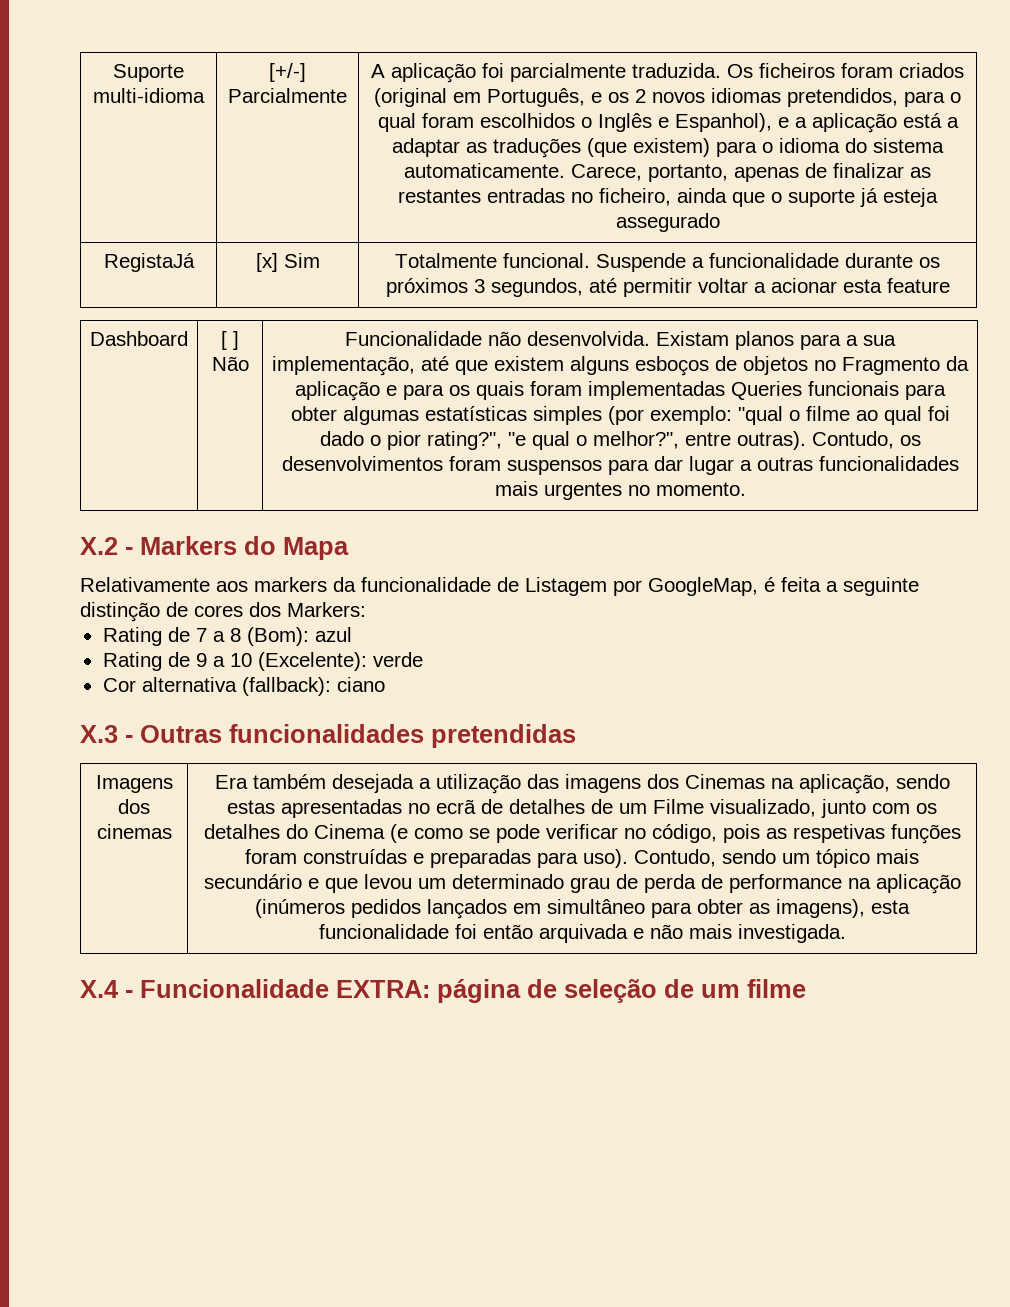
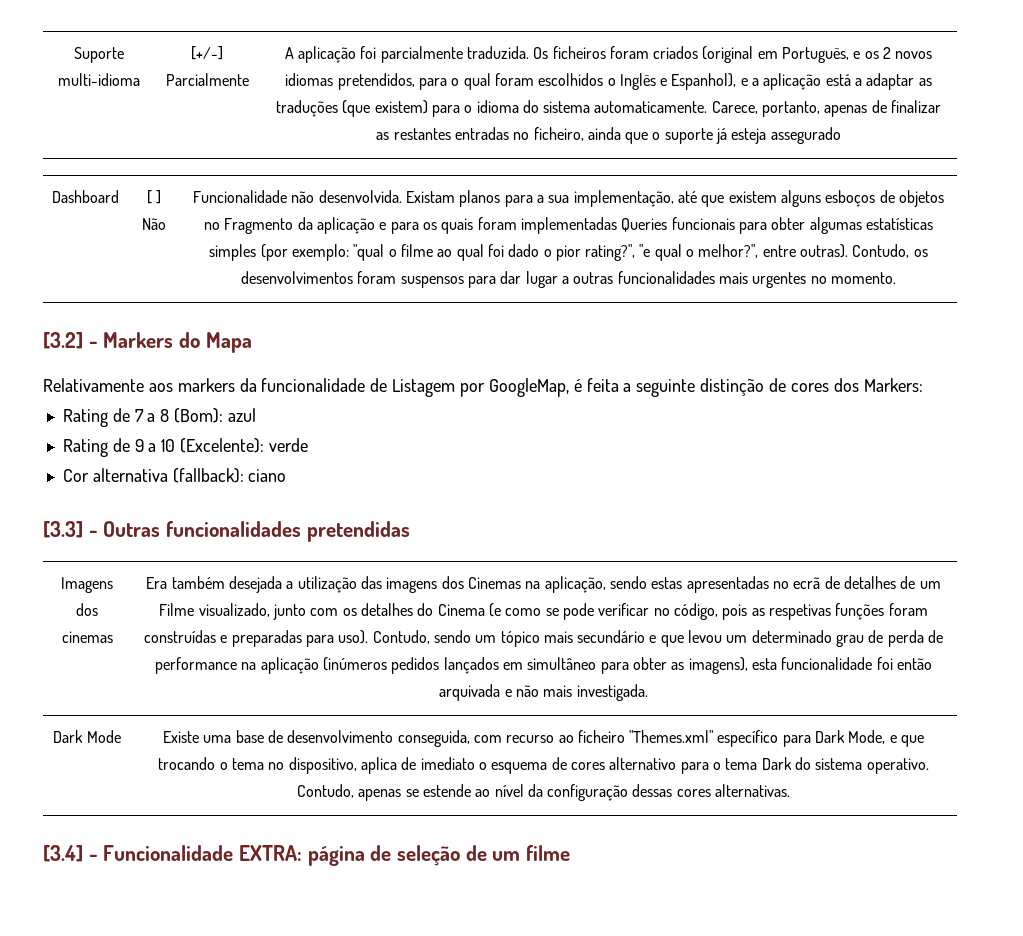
- RegistaJá | [x] Sim | Totalmente funcional. Suspende a funcionalidade durante os próximos 3 segundos, até permitir voltar a acionar esta feature
- X.2 - Markers do Mapa
+ [3.2] - Markers do Mapa
- X.3 - Outras funcionalidades pretendidas
+ [3.3] - Outras funcionalidades pretendidas
- X.4 - Funcionalidade EXTRA: página de seleção de um filme
+ Dark Mode | Existe uma base de desenvolvimento conseguida, com recurso ao ficheiro "Themes.xml" específico para Dark Mode, e que trocando o tema no dispositivo, aplica de imediato o esquema de cores alternativo para o tema Dark do sistema operativo. Contudo, apenas se estende ao nível da configuração dessas cores alternativas.
+ [3.4] - Funcionalidade EXTRA: página de seleção de um filme

